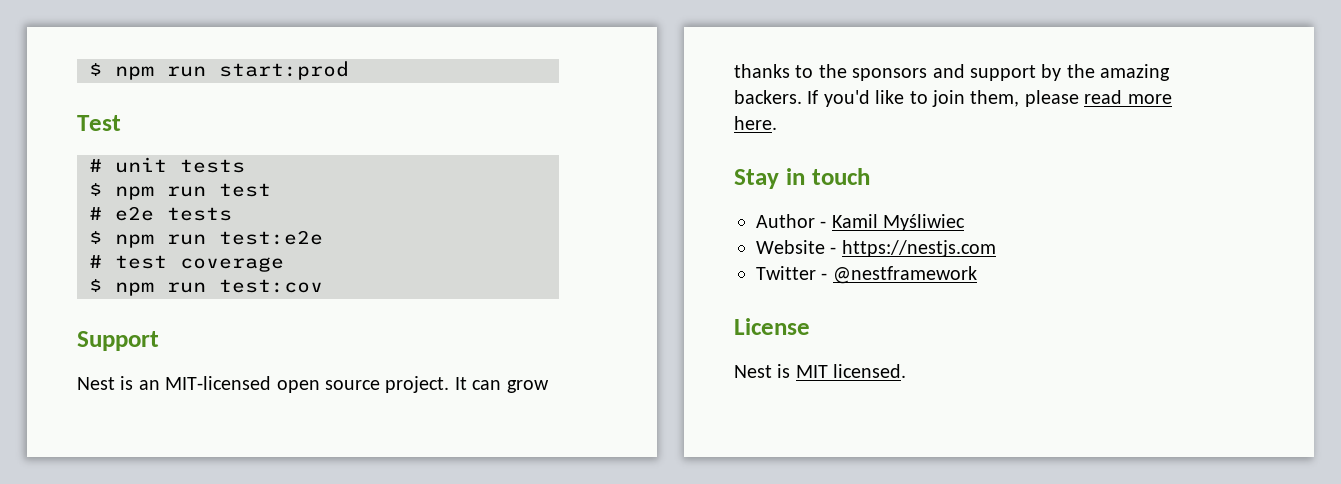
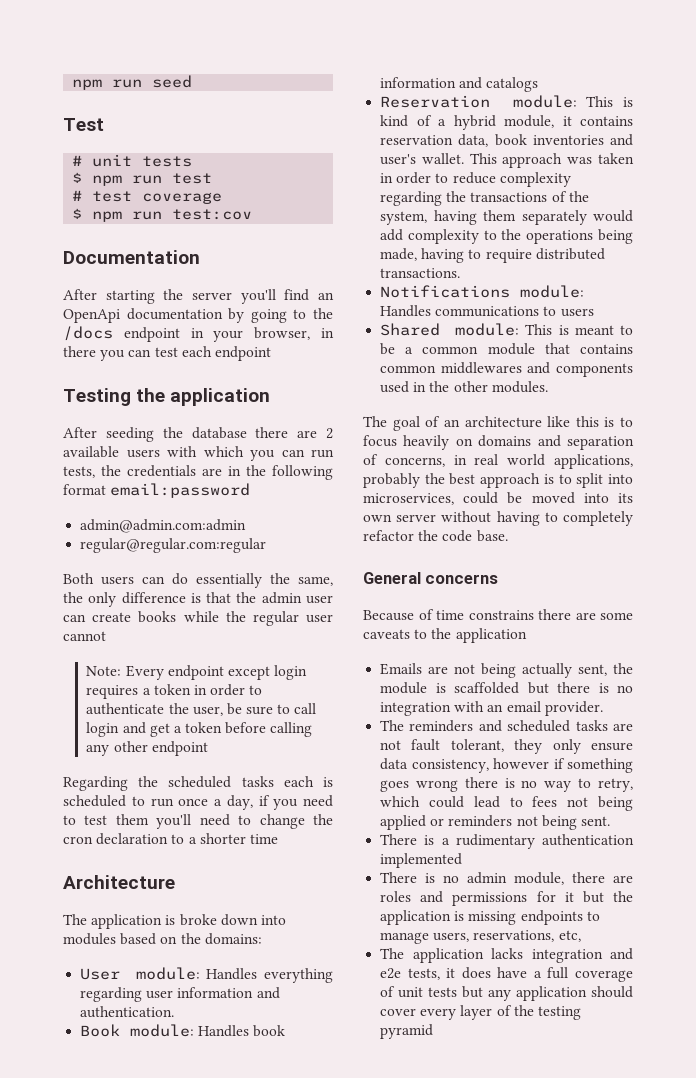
- $ npm run start:prod
+ npm run seed
- # e2e tests
- $ npm run test:e2e
- Support
- Nest is an MIT-licensed open source project. It can grow thanks to the sponsors and support by the amazing backers. If you'd like to join them, please read more here.
- Stay in touch
- Author - Kamil Myśliwiec
- Website - https://nestjs.com
- Twitter - @nestframework
- License
- Nest is MIT licensed.
+ Documentation
+ After starting the server you'll find an OpenApi documentation by going to the /docs endpoint in your browser, in there you can test each endpoint
+ Testing the application
+ After seeding the database there are 2 available users with which you can run tests, the credentials are in the following format email:password
+ admin@admin.com:admin
+ regular@regular.com:regular
+ Both users can do essentially the same, the only difference is that the admin user can create books while the regular user cannot
+ Note: Every endpoint except login requires a token in order to authenticate the user, be sure to call login and get a token before calling any other endpoint
+ Regarding the scheduled tasks each is scheduled to run once a day, if you need to test them you'll need to change the cron declaration to a shorter time
+ Architecture
+ The application is broke down into modules based on the domains:
+ User module: Handles everything regarding user information and authentication.
+ Book module: Handles book information and catalogs
+ Reservation module: This is kind of a hybrid module, it contains reservation data, book inventories and user's wallet. This approach was taken in order to reduce complexity regarding the transactions of the system, having them separately would add complexity to the operations being made, having to require distributed transactions.
+ Notifications module: Handles communications to users
+ Shared module: This is meant to be a common module that contains common middlewares and components used in the other modules.
+ The goal of an architecture like this is to focus heavily on domains and separation of concerns, in real world applications, probably the best approach is to split into microservices, could be moved into its own server without having to completely refactor the code base.
+ General concerns
+ Because of time constrains there are some caveats to the application
+ Emails are not being actually sent, the module is scaffolded but there is no integration with an email provider.
+ The reminders and scheduled tasks are not fault tolerant, they only ensure data consistency, however if something goes wrong there is no way to retry, which could lead to fees not being applied or reminders not being sent.
+ There is a rudimentary authentication implemented
+ There is no admin module, there are roles and permissions for it but the application is missing endpoints to manage users, reservations, etc,
+ The application lacks integration and e2e tests, it does have a full coverage of unit tests but any application should cover every layer of the testing pyramid

